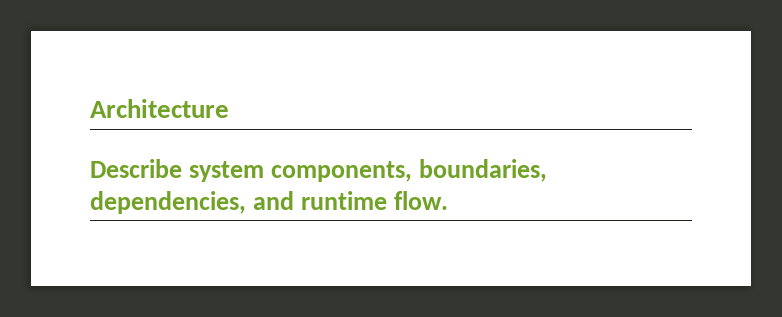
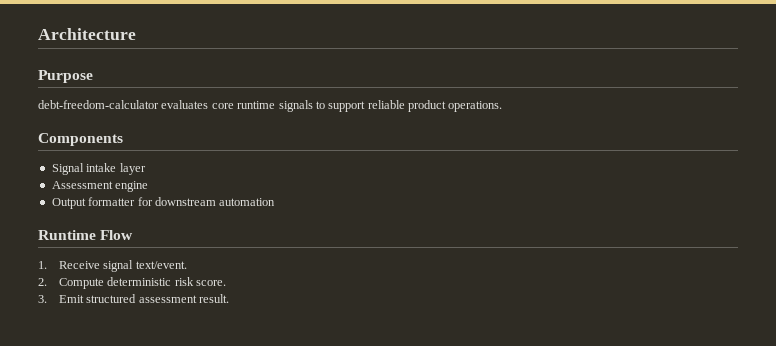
- Describe system components, boundaries, dependencies, and runtime flow.
+ Purpose
+ debt-freedom-calculator evaluates core runtime signals to support reliable product operations.
+ Components
+ Signal intake layer
+ Assessment engine
+ Output formatter for downstream automation
+ Runtime Flow
+ 1. Receive signal text/event.
+ 2. Compute deterministic risk score.
+ 3. Emit structured assessment result.

